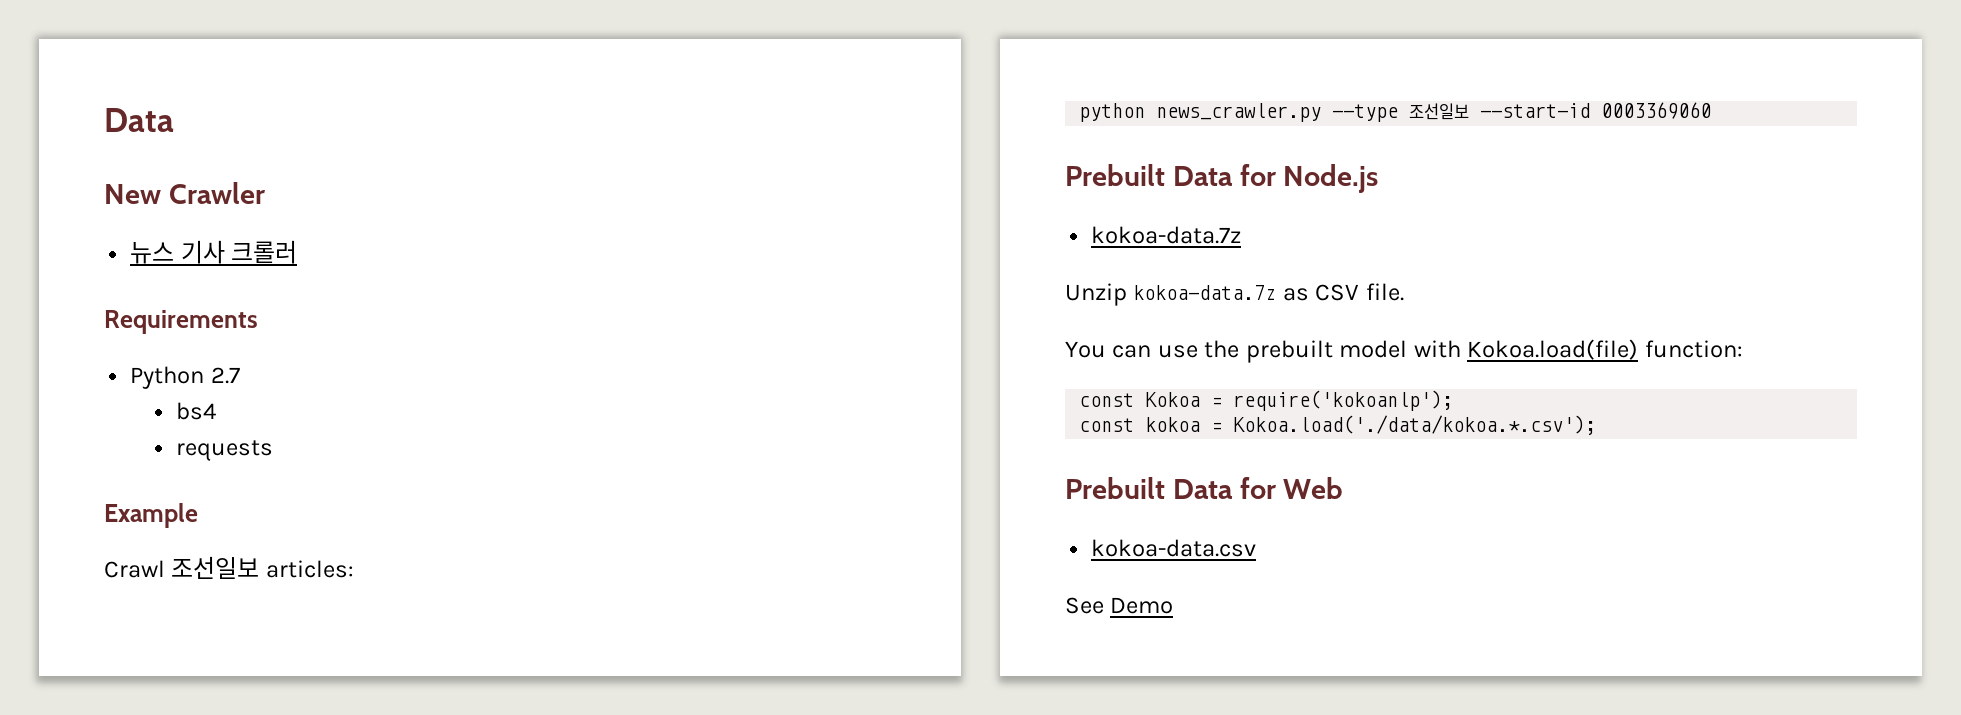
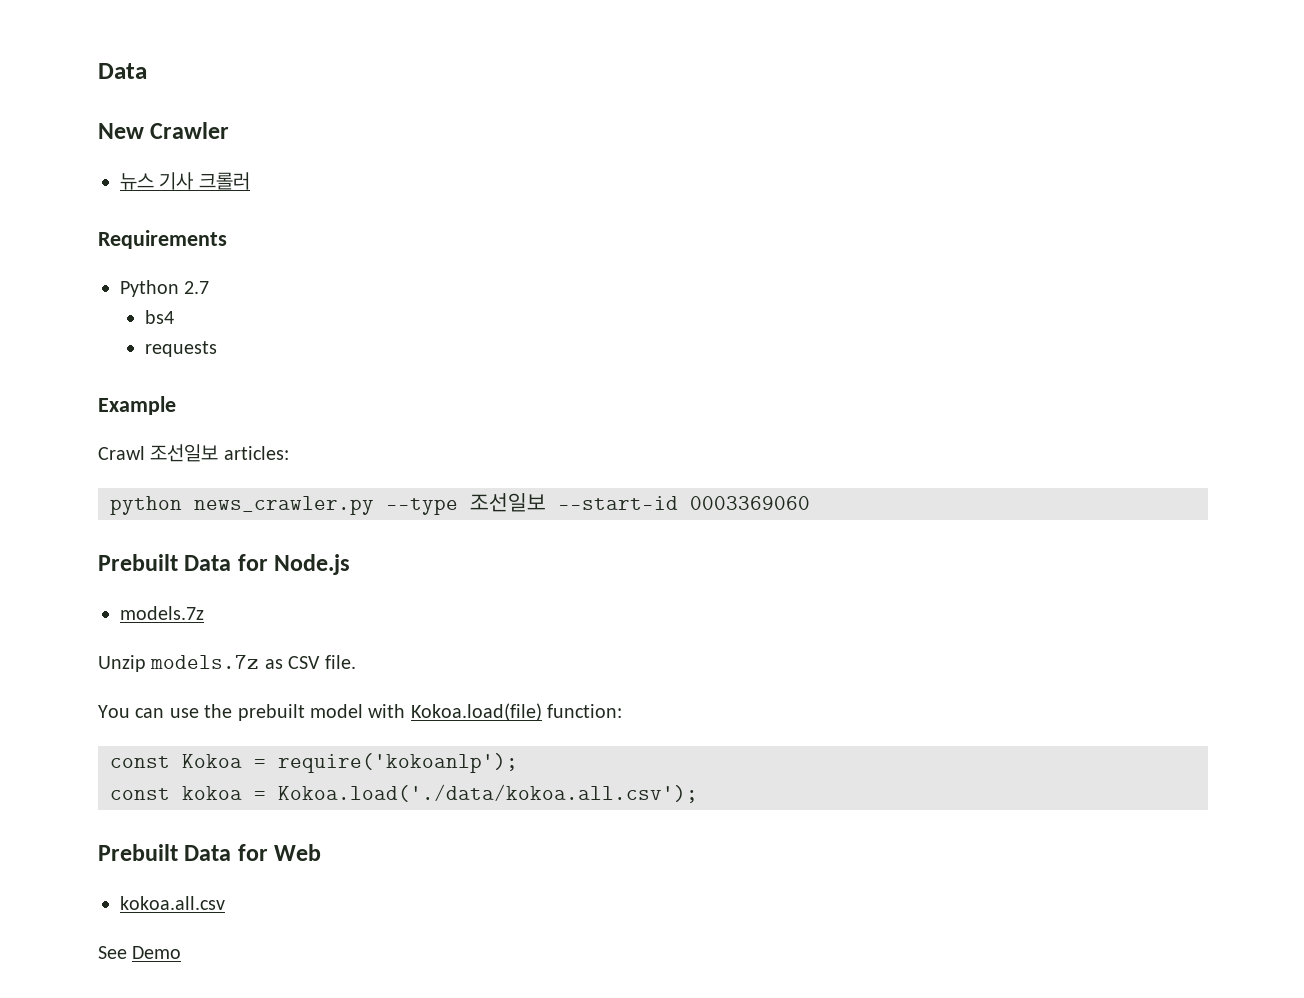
  Prebuilt Data for Node.js
- kokoa-data.7z
+ models.7z
- Unzip kokoa-data.7z as CSV file.
+ Unzip models.7z as CSV file.
- const kokoa = Kokoa.load('./data/kokoa.*.csv');
+ const kokoa = Kokoa.load('./data/kokoa.all.csv');
- kokoa-data.csv
+ kokoa.all.csv

